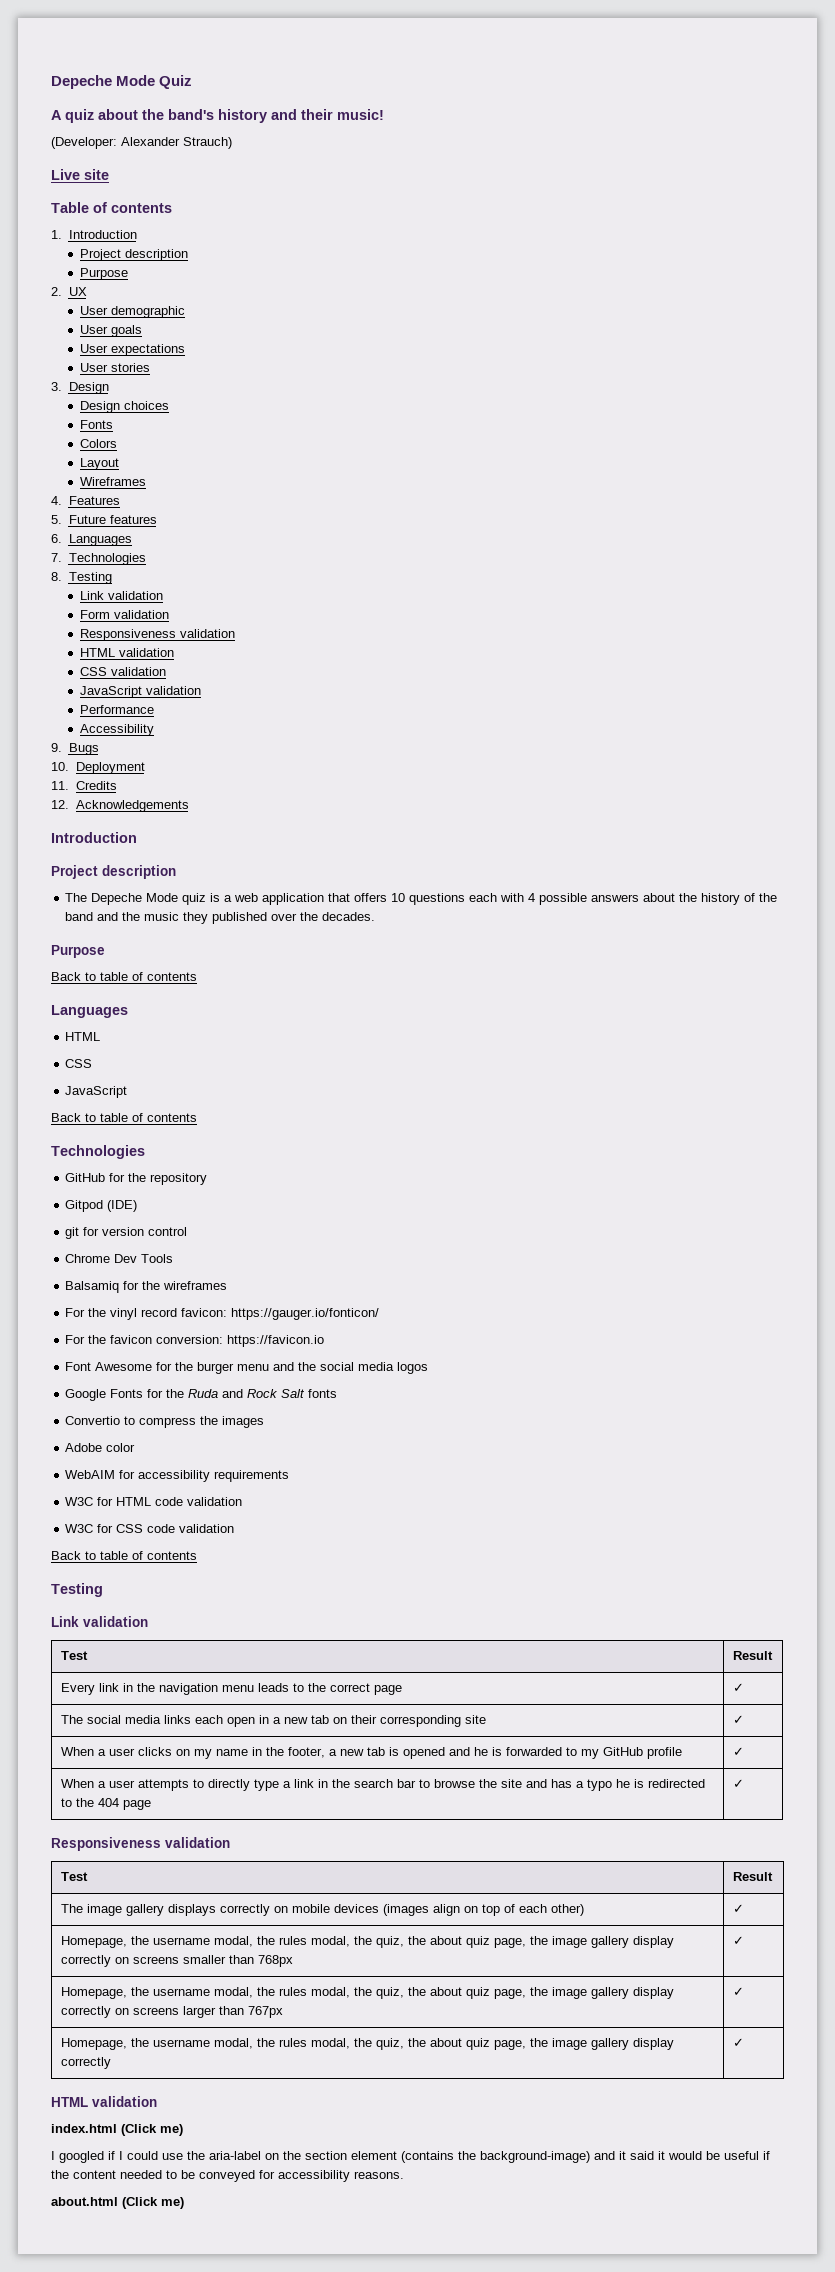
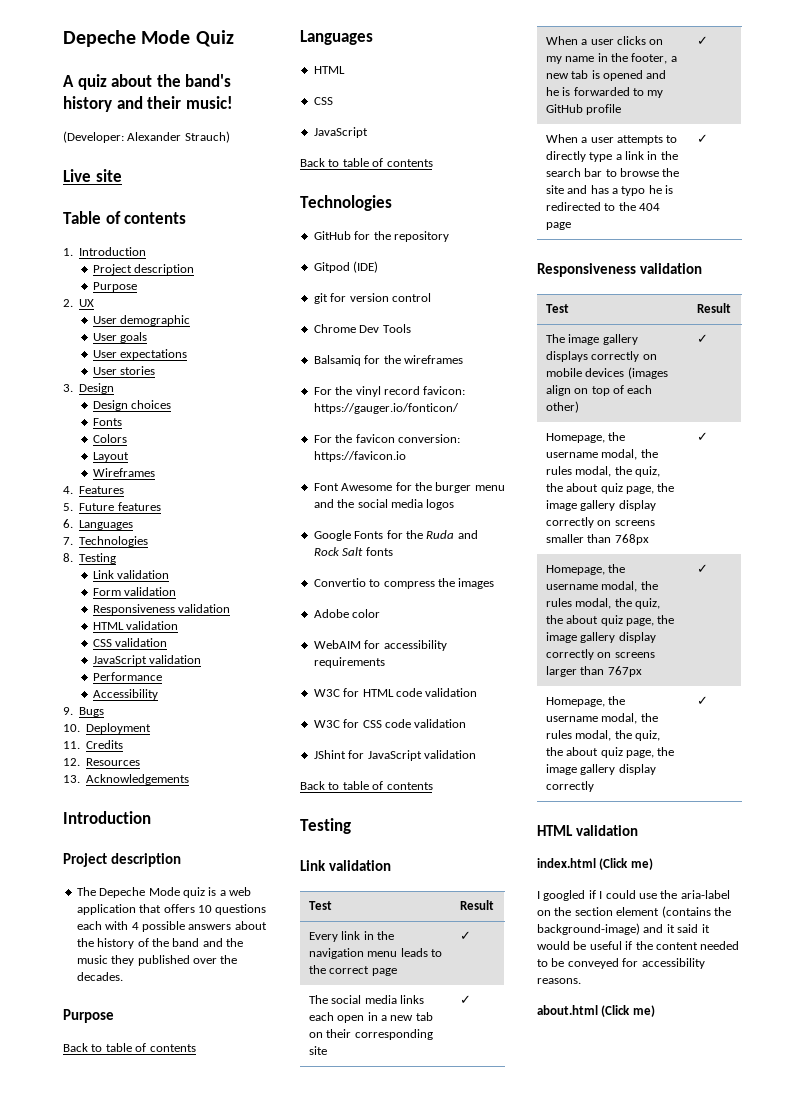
- 12. Acknowledgements
+ 12. Resources
+ 13. Acknowledgements
+ JShint for JavaScript validation

